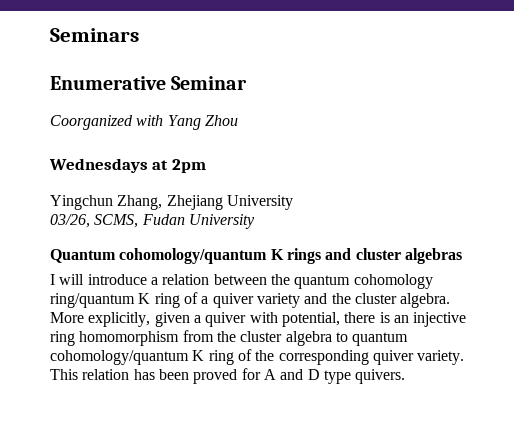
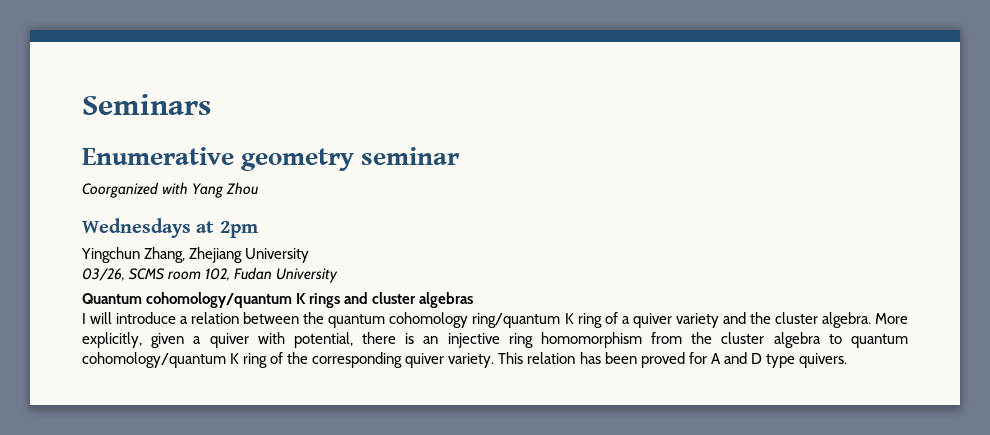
- Enumerative Seminar
+ Enumerative geometry seminar
- 03/26, SCMS, Fudan University
+ 03/26, SCMS room 102, Fudan University

